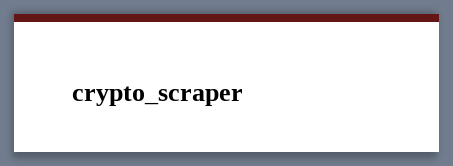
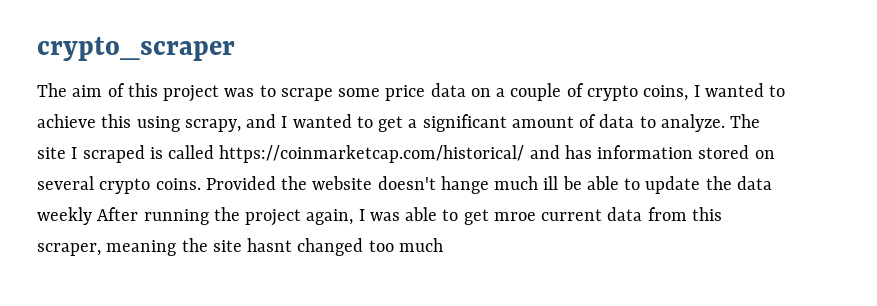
+ The aim of this project was to scrape some price data on a couple of crypto coins, I wanted to achieve this using scrapy, and I wanted to get a significant amount of data to analyze. The site I scraped is called https://coinmarketcap.com/historical/ and has information stored on several crypto coins. Provided the website doesn't hange much ill be able to update the data weekly After running the project again, I was able to get mroe current data from this scraper, meaning the site hasnt changed too much

